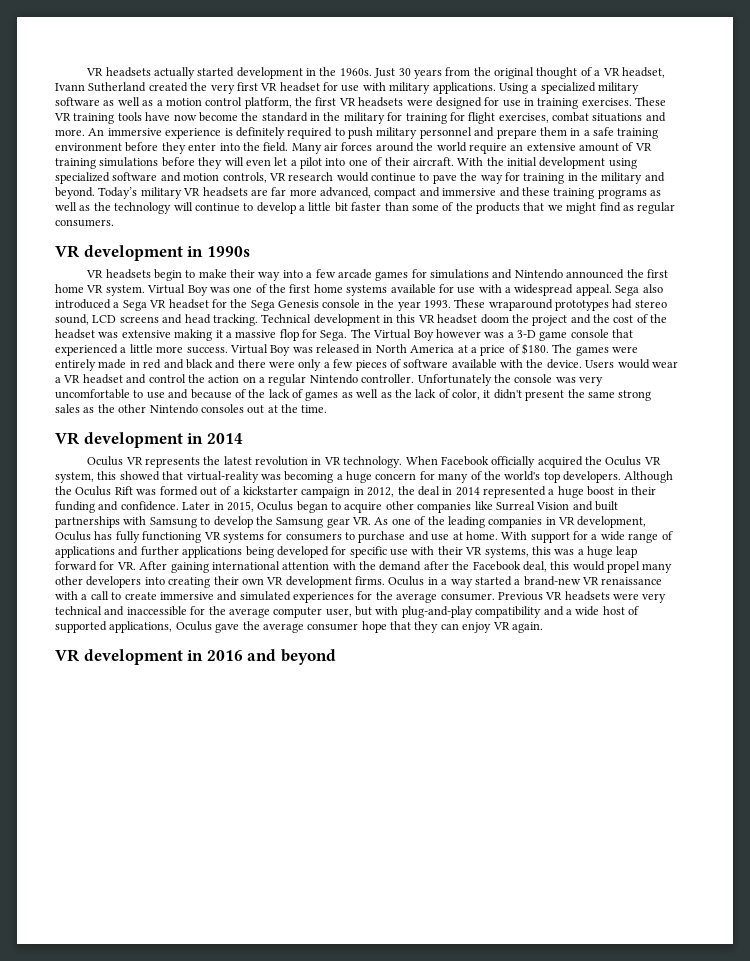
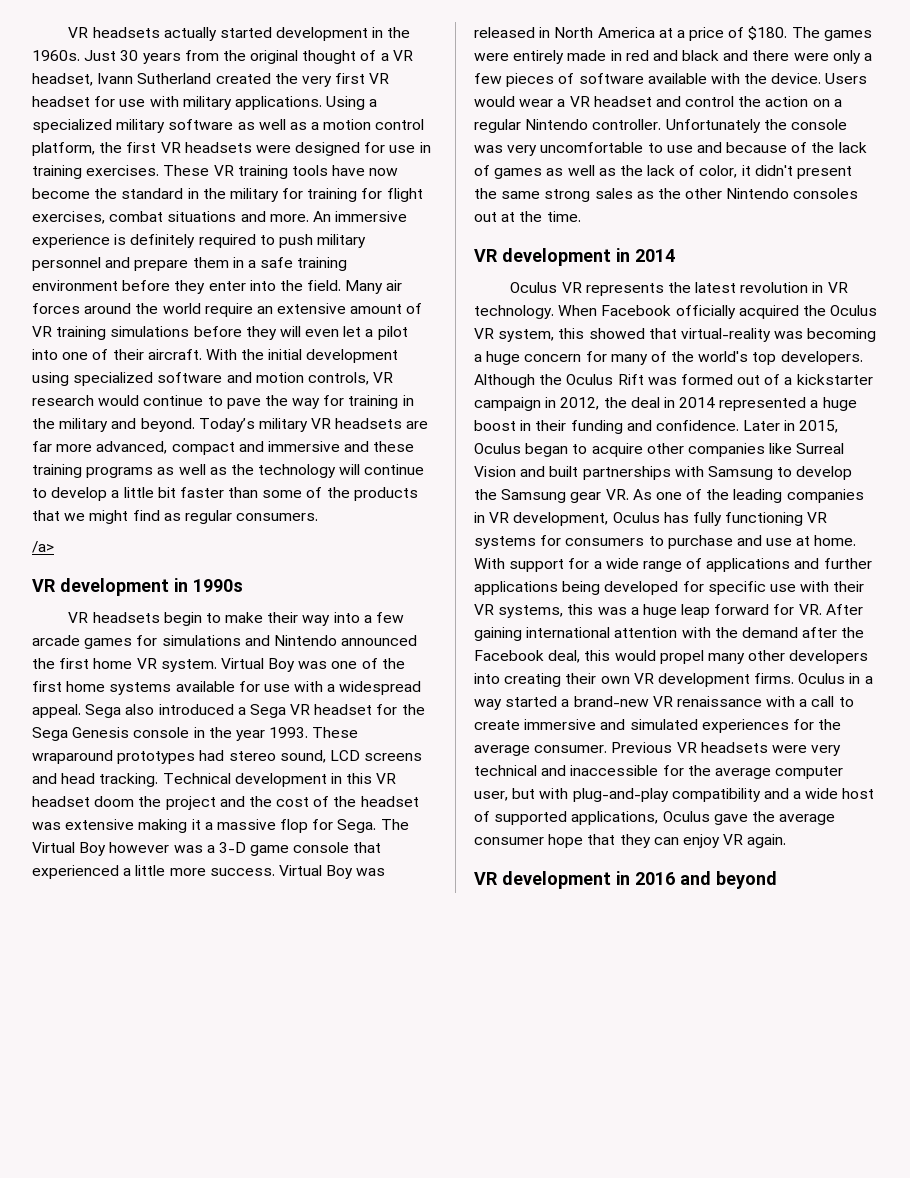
+ /a>

